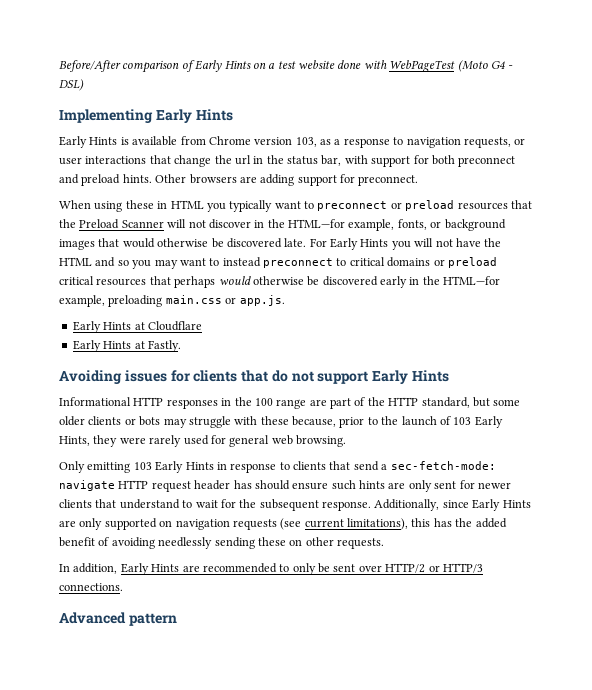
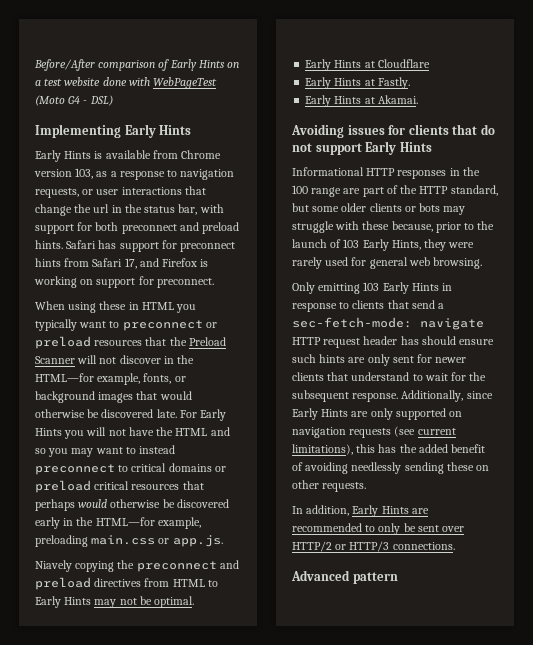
- Other browsers are adding support for preconnect.
+ Safari has support for preconnect hints from Safari 17, and Firefox is working on support for preconnect.
+ Niavely copying the preconnect and preload directives from HTML to Early Hints may not be optimal.
+ Early Hints at Akamai.

